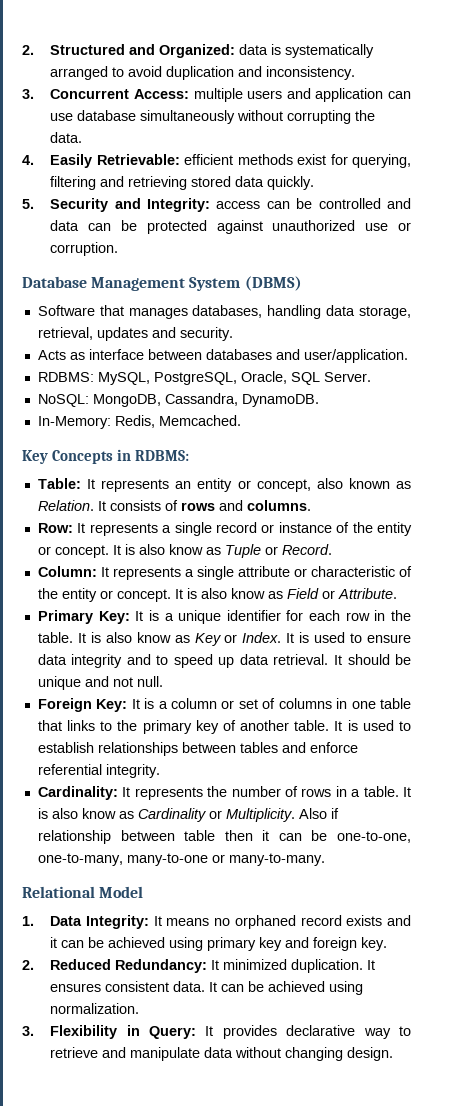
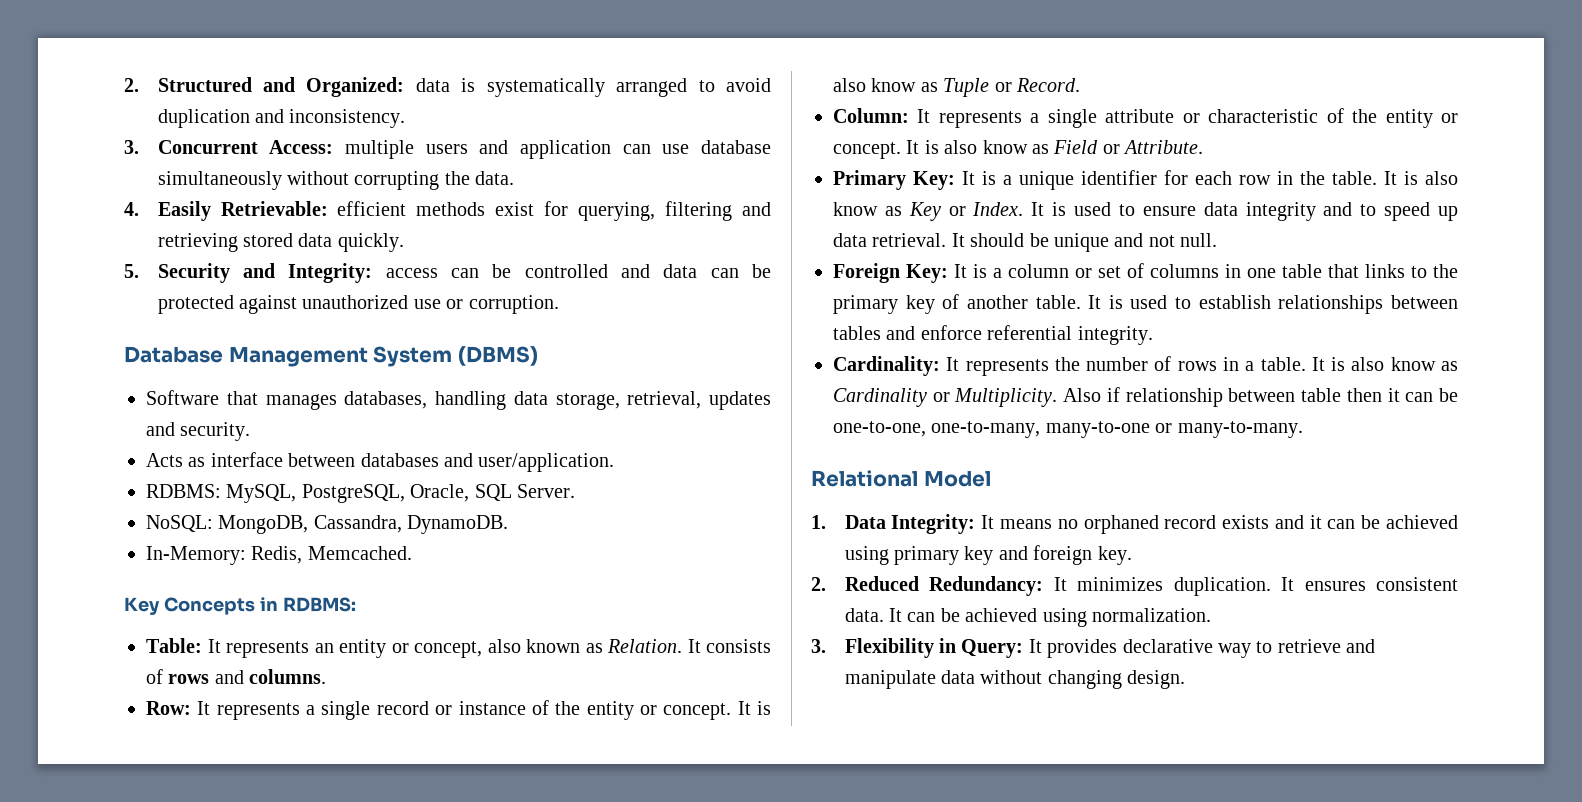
- 2. Reduced Redundancy: It minimized duplication.
+ 2. Reduced Redundancy: It minimizes duplication.

